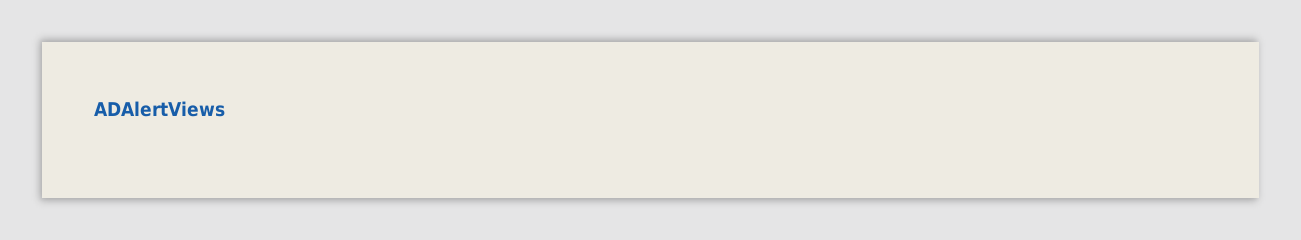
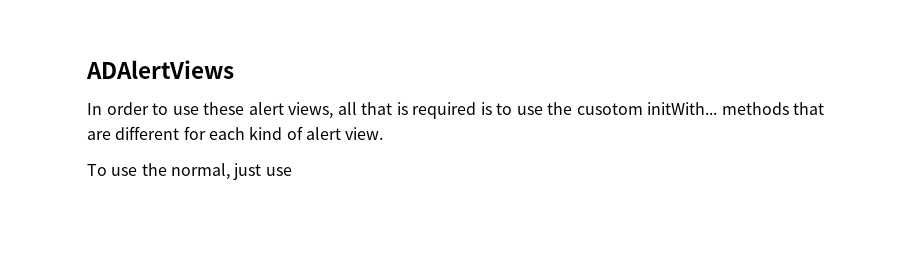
+ In order to use these alert views, all that is required is to use the cusotom initWith... methods that are different for each kind of alert view.
+ To use the normal, just use

